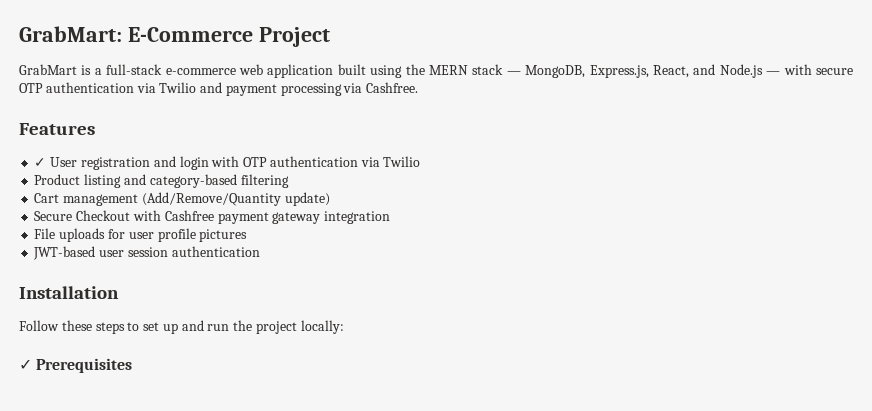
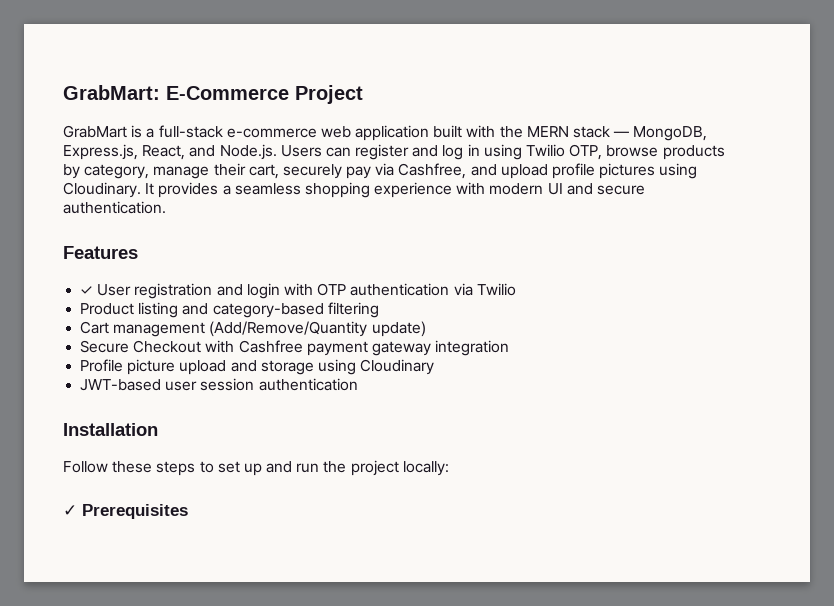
- GrabMart is a full-stack e-commerce web application built using the MERN stack — MongoDB, Express.js, React, and Node.js — with secure OTP authentication via Twilio and payment processing via Cashfree.
+ GrabMart is a full-stack e-commerce web application built with the MERN stack — MongoDB, Express.js, React, and Node.js. Users can register and log in using Twilio OTP, browse products by category, manage their cart, securely pay via Cashfree, and upload profile pictures using Cloudinary. It provides a seamless shopping experience with modern UI and secure authentication.
- File uploads for user profile pictures
+ Profile picture upload and storage using Cloudinary

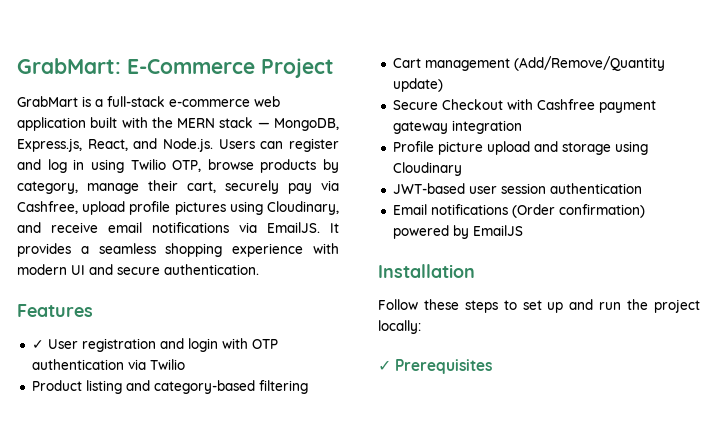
- GrabMart is a full-stack e-commerce web application built with the MERN stack — MongoDB, Express.js, React, and Node.js. Users can register and log in using Twilio OTP, browse products by category, manage their cart, securely pay via Cashfree, and upload profile pictures using Cloudinary.
+ GrabMart is a full-stack e-commerce web application built with the MERN stack — MongoDB, Express.js, React, and Node.js. Users can register and log in using Twilio OTP, browse products by category, manage their cart, securely pay via Cashfree, upload profile pictures using Cloudinary, and receive email notifications via EmailJS.
+ Email notifications (Order confirmation) powered by EmailJS

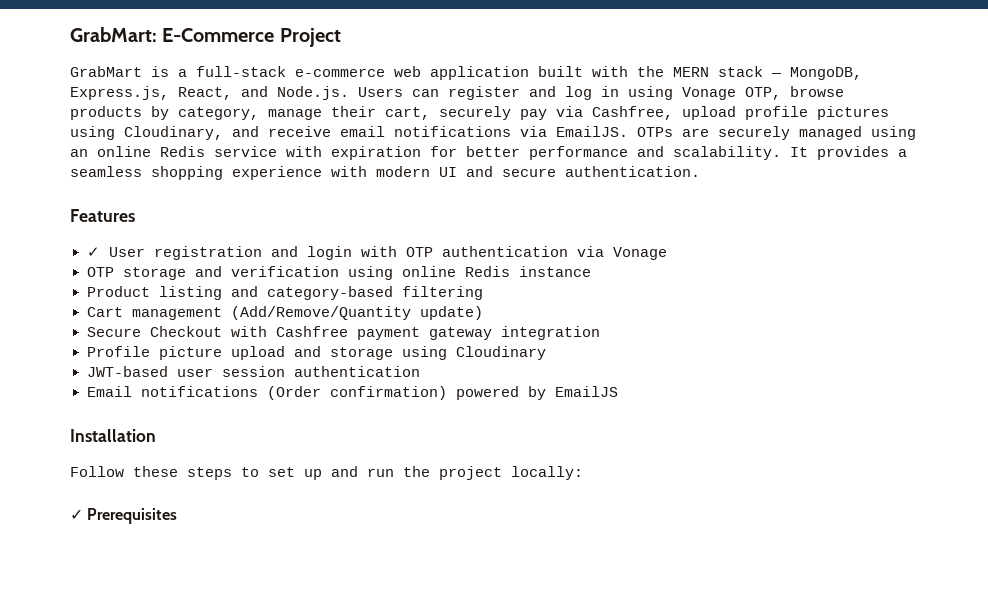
- GrabMart is a full-stack e-commerce web application built with the MERN stack — MongoDB, Express.js, React, and Node.js. Users can register and log in using Twilio OTP, browse products by category, manage their cart, securely pay via Cashfree, upload profile pictures using Cloudinary, and receive email notifications via EmailJS.
+ GrabMart is a full-stack e-commerce web application built with the MERN stack — MongoDB, Express.js, React, and Node.js. Users can register and log in using Vonage OTP, browse products by category, manage their cart, securely pay via Cashfree, upload profile pictures using Cloudinary, and receive email notifications via EmailJS.
+ OTPs are securely managed using an online Redis service with expiration for better performance and scalability.
- ✓ User registration and login with OTP authentication via Twilio
+ ✓ User registration and login with OTP authentication via Vonage
+ OTP storage and verification using online Redis instance

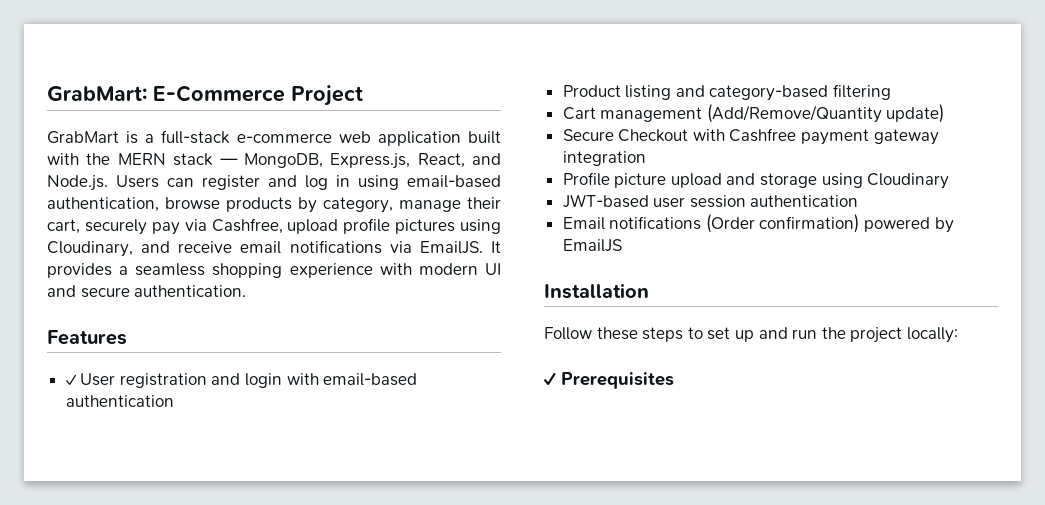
- GrabMart is a full-stack e-commerce web application built with the MERN stack — MongoDB, Express.js, React, and Node.js. Users can register and log in using Vonage OTP, browse products by category, manage their cart, securely pay via Cashfree, upload profile pictures using Cloudinary, and receive email notifications via EmailJS.
+ GrabMart is a full-stack e-commerce web application built with the MERN stack — MongoDB, Express.js, React, and Node.js. Users can register and log in using email-based authentication, browse products by category, manage their cart, securely pay via Cashfree, upload profile pictures using Cloudinary, and receive email notifications via EmailJS.
- OTPs are securely managed using an online Redis service with expiration for better performance and scalability.
- ✓ User registration and login with OTP authentication via Vonage
- OTP storage and verification using online Redis instance
+ ✓ User registration and login with email-based authentication

